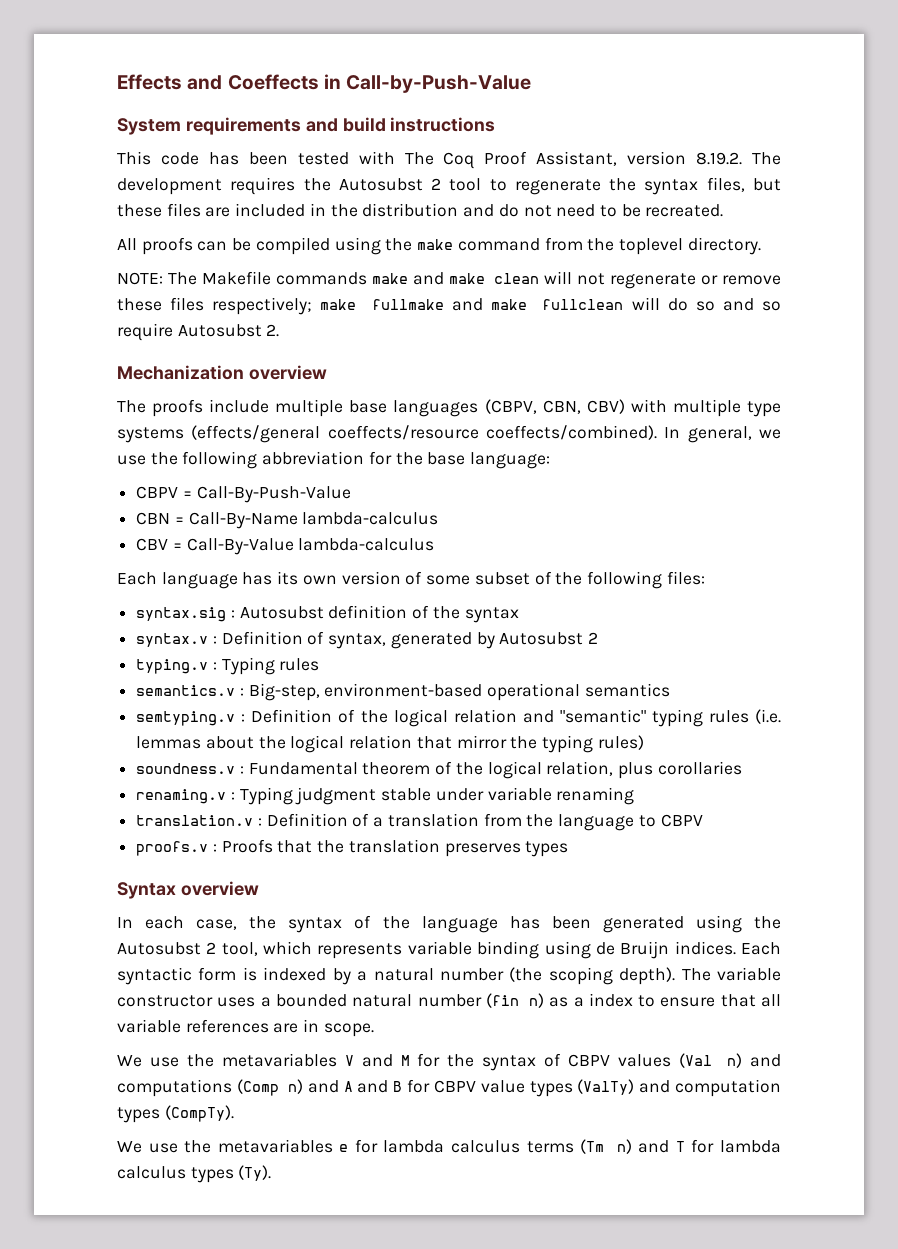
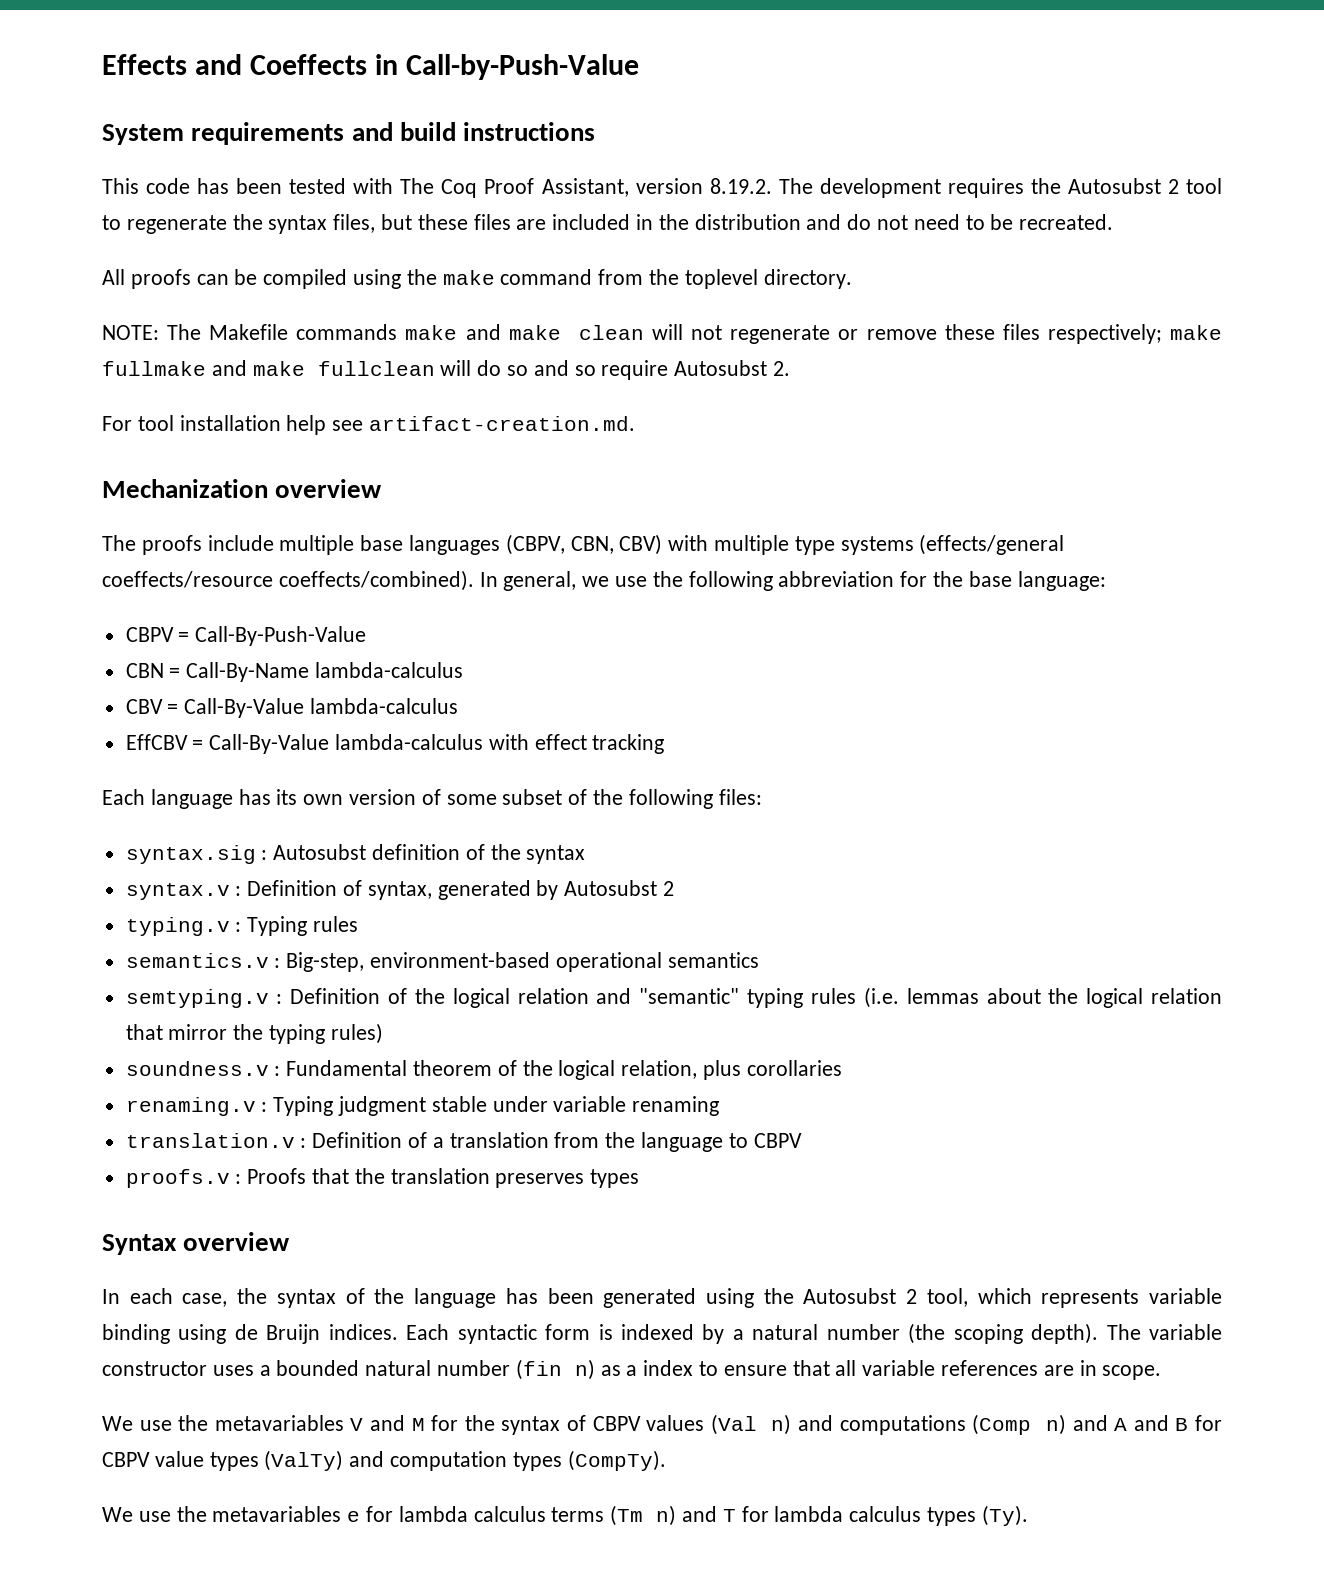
+ For tool installation help see artifact-creation.md.
+ EffCBV = Call-By-Value lambda-calculus with effect tracking

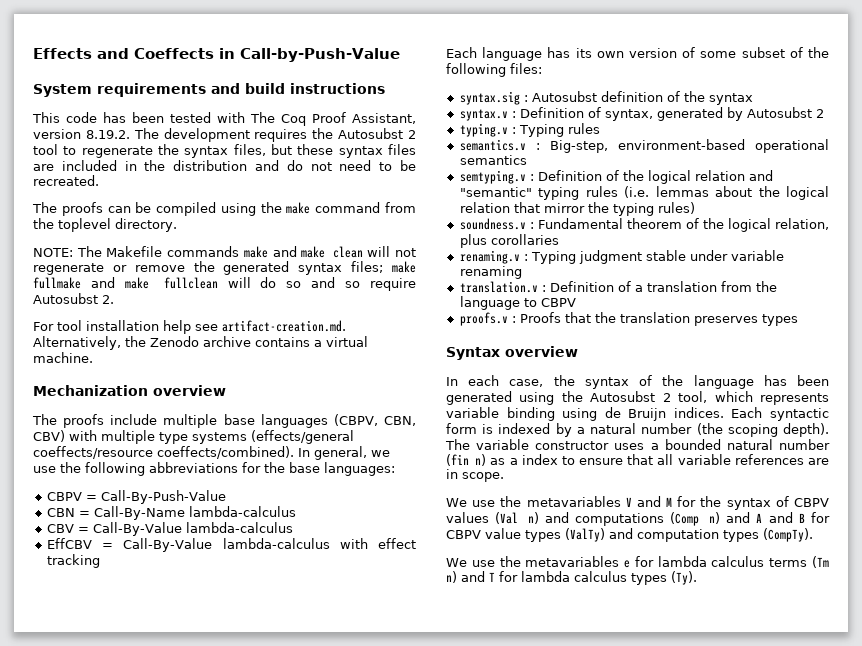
- This code has been tested with The Coq Proof Assistant, version 8.19.2. The development requires the Autosubst 2 tool to regenerate the syntax files, but these files are included in the distribution and do not need to be recreated.
+ This code has been tested with The Coq Proof Assistant, version 8.19.2. The development requires the Autosubst 2 tool to regenerate the syntax files, but these syntax files are included in the distribution and do not need to be recreated.
- All proofs can be compiled using the make command from the toplevel directory.
+ The proofs can be compiled using the make command from the toplevel directory.
- NOTE: The Makefile commands make and make clean will not regenerate or remove these files respectively; make fullmake and make fullclean will do so and so require Autosubst 2.
+ NOTE: The Makefile commands make and make clean will not regenerate or remove the generated syntax files; make fullmake and make fullclean will do so and so require Autosubst 2.
- For tool installation help see artifact-creation.md.
+ For tool installation help see artifact-creation.md. Alternatively, the Zenodo archive contains a virtual machine.
- In general, we use the following abbreviation for the base language:
+ In general, we use the following abbreviations for the base languages:

